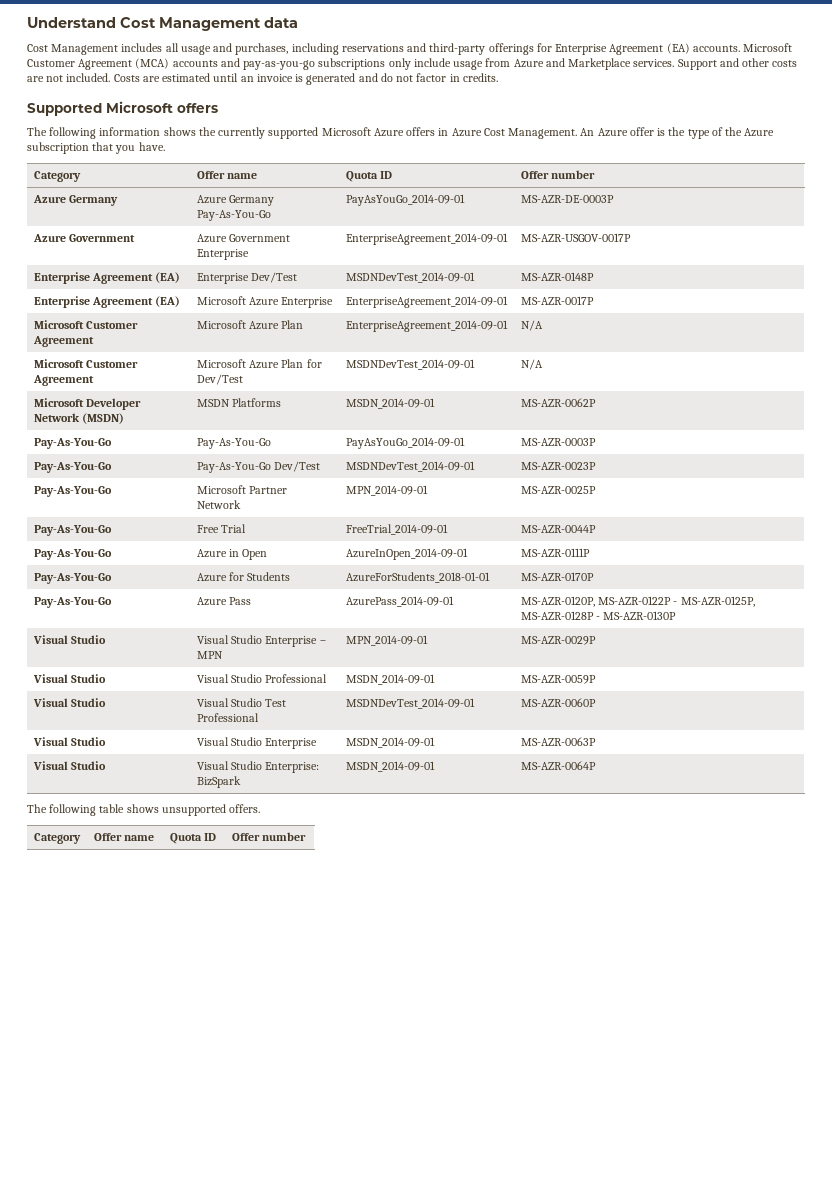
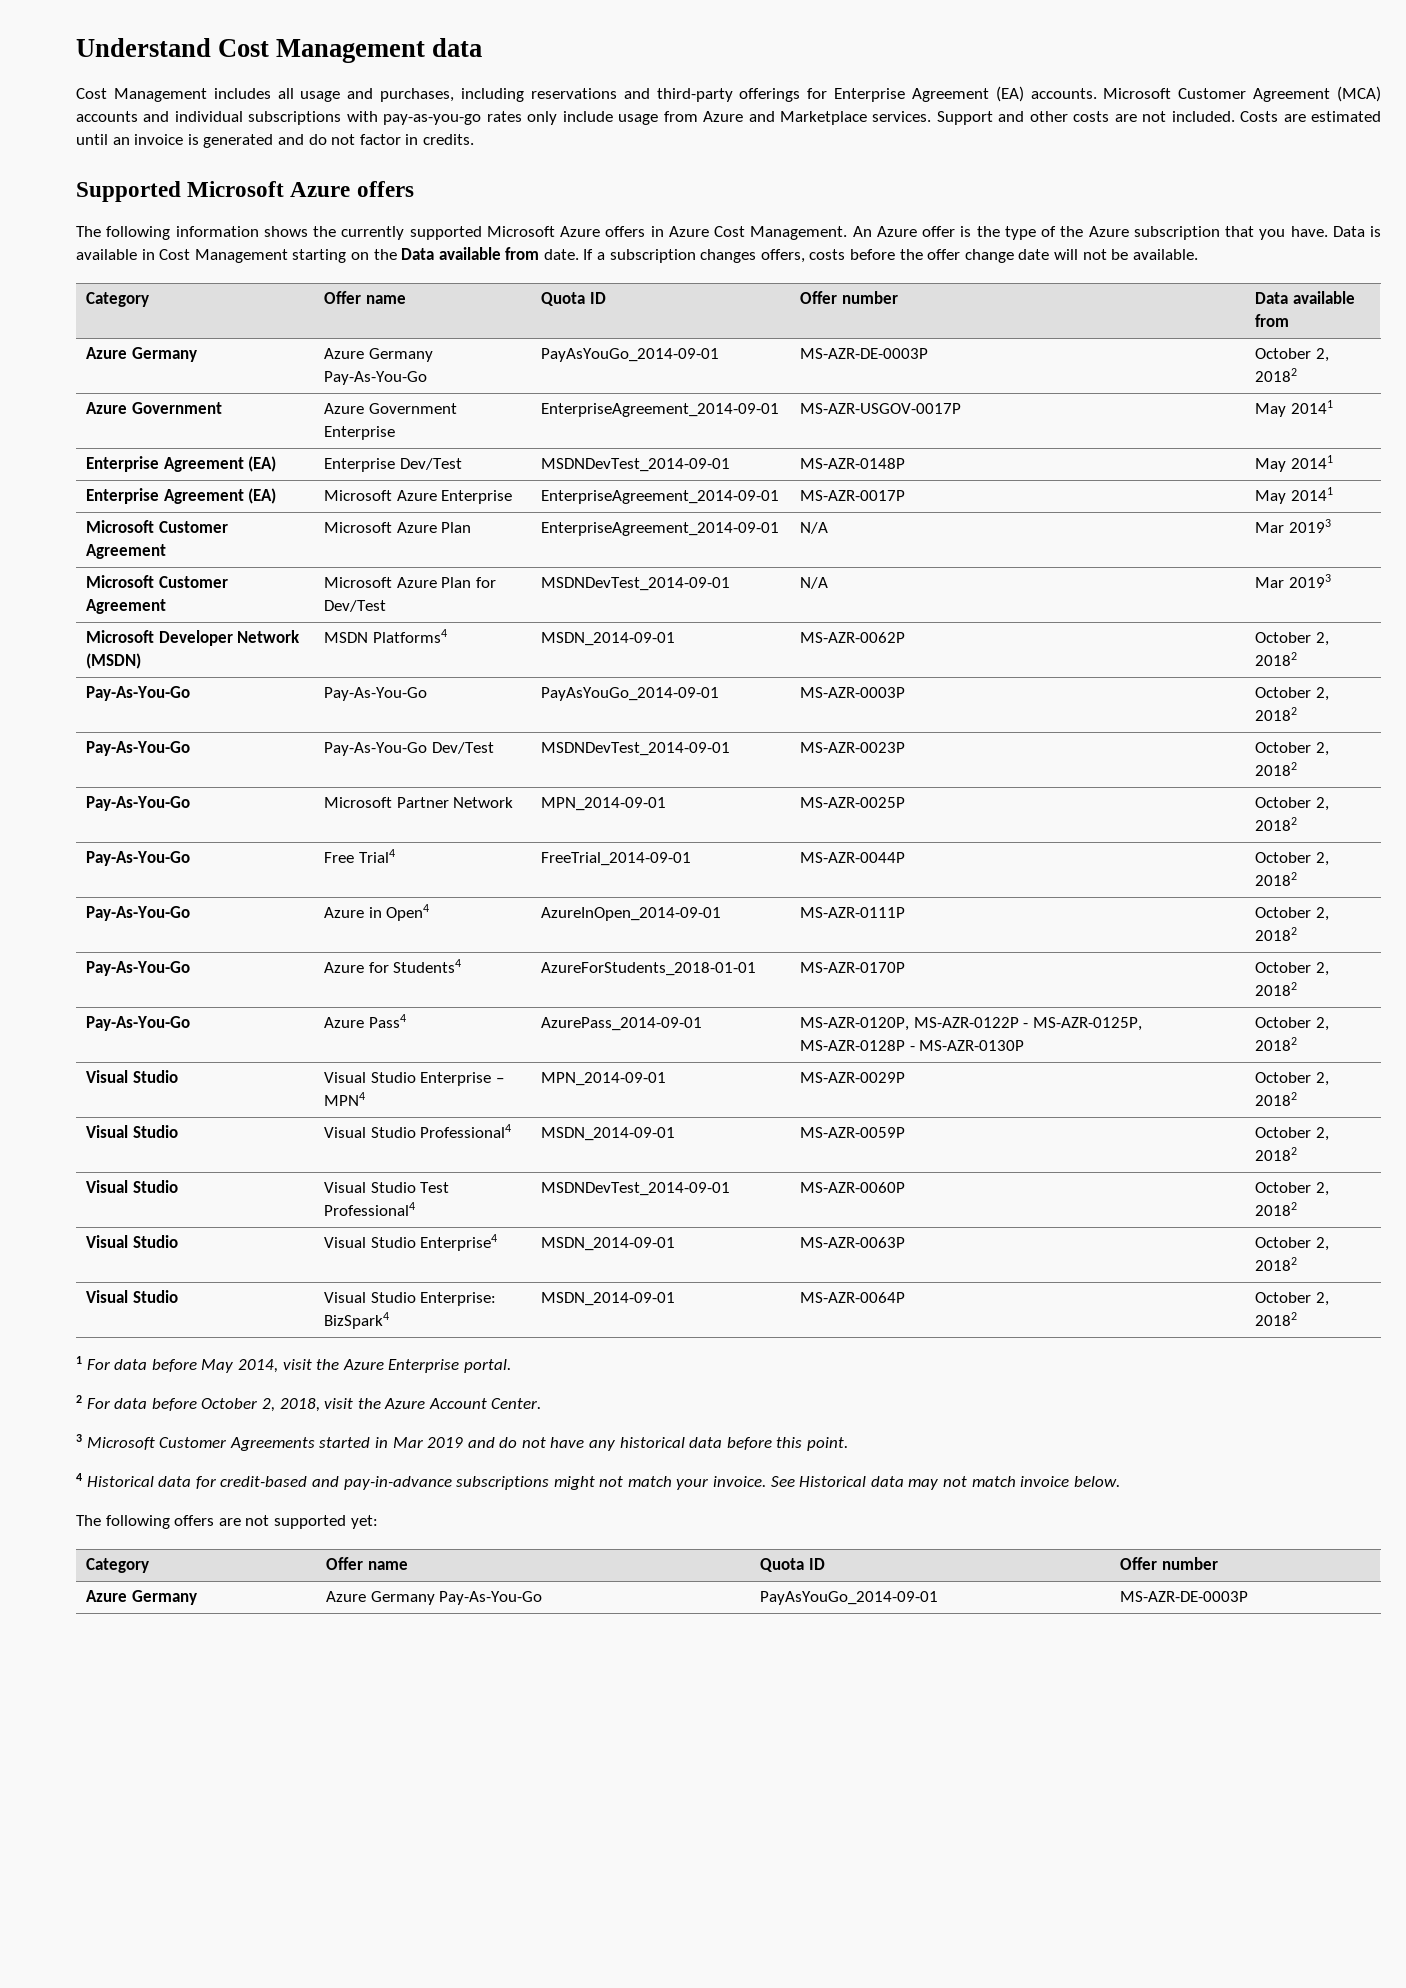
- Microsoft Customer Agreement (MCA) accounts and pay-as-you-go subscriptions only include usage from Azure and Marketplace services.
+ Microsoft Customer Agreement (MCA) accounts and individual subscriptions with pay-as-you-go rates only include usage from Azure and Marketplace services.
- Supported Microsoft offers
+ Supported Microsoft Azure offers
+ Data is available in Cost Management starting on the Data available from date. If a subscription changes offers, costs before the offer change date will not be available.
+ Category | Offer name | Quota ID | Offer number | Data available from
+ Azure Germany | Azure Germany Pay-As-You-Go | PayAsYouGo_2014-09-01 | MS-AZR-DE-0003P | October 2, 20182
+ Azure Government | Azure Government Enterprise | EnterpriseAgreement_2014-09-01 | MS-AZR-USGOV-0017P | May 20141
+ Enterprise Agreement (EA) | Enterprise Dev/Test | MSDNDevTest_2014-09-01 | MS-AZR-0148P | May 20141
+ Enterprise Agreement (EA) | Microsoft Azure Enterprise | EnterpriseAgreement_2014-09-01 | MS-AZR-0017P | May 20141
+ Microsoft Customer Agreement | Microsoft Azure Plan | EnterpriseAgreement_2014-09-01 | N/A | Mar 20193
+ Microsoft Customer Agreement | Microsoft Azure Plan for Dev/Test | MSDNDevTest_2014-09-01 | N/A | Mar 20193
+ Microsoft Developer Network (MSDN) | MSDN Platforms4 | MSDN_2014-09-01 | MS-AZR-0062P | October 2, 20182
+ Pay-As-You-Go | Pay-As-You-Go | PayAsYouGo_2014-09-01 | MS-AZR-0003P | October 2, 20182
+ Pay-As-You-Go | Pay-As-You-Go Dev/Test | MSDNDevTest_2014-09-01 | MS-AZR-0023P | October 2, 20182
+ Pay-As-You-Go | Microsoft Partner Network | MPN_2014-09-01 | MS-AZR-0025P | October 2, 20182
+ Pay-As-You-Go | Free Trial4 | FreeTrial_2014-09-01 | MS-AZR-0044P | October 2, 20182
+ Pay-As-You-Go | Azure in Open4 | AzureInOpen_2014-09-01 | MS-AZR-0111P | October 2, 20182
+ Pay-As-You-Go | Azure for Students4 | AzureForStudents_2018-01-01 | MS-AZR-0170P | October 2, 20182
+ Pay-As-You-Go | Azure Pass4 | AzurePass_2014-09-01 | MS-AZR-0120P, MS-AZR-0122P - MS-AZR-0125P, MS-AZR-0128P - MS-AZR-0130P | October 2, 20182
+ Visual Studio | Visual Studio Enterprise – MPN4 | MPN_2014-09-01 | MS-AZR-0029P | October 2, 20182
+ Visual Studio | Visual Studio Professional4 | MSDN_2014-09-01 | MS-AZR-0059P | October 2, 20182
+ Visual Studio | Visual Studio Test Professional4 | MSDNDevTest_2014-09-01 | MS-AZR-0060P | October 2, 20182
+ Visual Studio | Visual Studio Enterprise4 | MSDN_2014-09-01 | MS-AZR-0063P | October 2, 20182
+ Visual Studio | Visual Studio Enterprise: BizSpark4 | MSDN_2014-09-01 | MS-AZR-0064P | October 2, 20182
+ 1 For data before May 2014, visit the Azure Enterprise portal.
+ 2 For data before October 2, 2018, visit the Azure Account Center.
+ 3 Microsoft Customer Agreements started in Mar 2019 and do not have any historical data before this point.
+ 4 Historical data for credit-based and pay-in-advance subscriptions might not match your invoice. See Historical data may not match invoice below.
+ The following offers are not supported yet:
- Azure Government | Azure Government Enterprise | EnterpriseAgreement_2014-09-01 | MS-AZR-USGOV-0017P
- Enterprise Agreement (EA) | Enterprise Dev/Test | MSDNDevTest_2014-09-01 | MS-AZR-0148P
- Enterprise Agreement (EA) | Microsoft Azure Enterprise | EnterpriseAgreement_2014-09-01 | MS-AZR-0017P
- Microsoft Customer Agreement | Microsoft Azure Plan | EnterpriseAgreement_2014-09-01 | N/A
- Microsoft Customer Agreement | Microsoft Azure Plan for Dev/Test | MSDNDevTest_2014-09-01 | N/A
- Microsoft Developer Network (MSDN) | MSDN Platforms | MSDN_2014-09-01 | MS-AZR-0062P
- Pay-As-You-Go | Pay-As-You-Go | PayAsYouGo_2014-09-01 | MS-AZR-0003P
- Pay-As-You-Go | Pay-As-You-Go Dev/Test | MSDNDevTest_2014-09-01 | MS-AZR-0023P
- Pay-As-You-Go | Microsoft Partner Network | MPN_2014-09-01 | MS-AZR-0025P
- Pay-As-You-Go | Free Trial | FreeTrial_2014-09-01 | MS-AZR-0044P
- Pay-As-You-Go | Azure in Open | AzureInOpen_2014-09-01 | MS-AZR-0111P
- Pay-As-You-Go | Azure for Students | AzureForStudents_2018-01-01 | MS-AZR-0170P
- Pay-As-You-Go | Azure Pass | AzurePass_2014-09-01 | MS-AZR-0120P, MS-AZR-0122P - MS-AZR-0125P, MS-AZR-0128P - MS-AZR-0130P
- Visual Studio | Visual Studio Enterprise – MPN | MPN_2014-09-01 | MS-AZR-0029P
- Visual Studio | Visual Studio Professional | MSDN_2014-09-01 | MS-AZR-0059P
- Visual Studio | Visual Studio Test Professional | MSDNDevTest_2014-09-01 | MS-AZR-0060P
- Visual Studio | Visual Studio Enterprise | MSDN_2014-09-01 | MS-AZR-0063P
- Visual Studio | Visual Studio Enterprise: BizSpark | MSDN_2014-09-01 | MS-AZR-0064P
- The following table shows unsupported offers.
- Category | Offer name | Quota ID | Offer number

